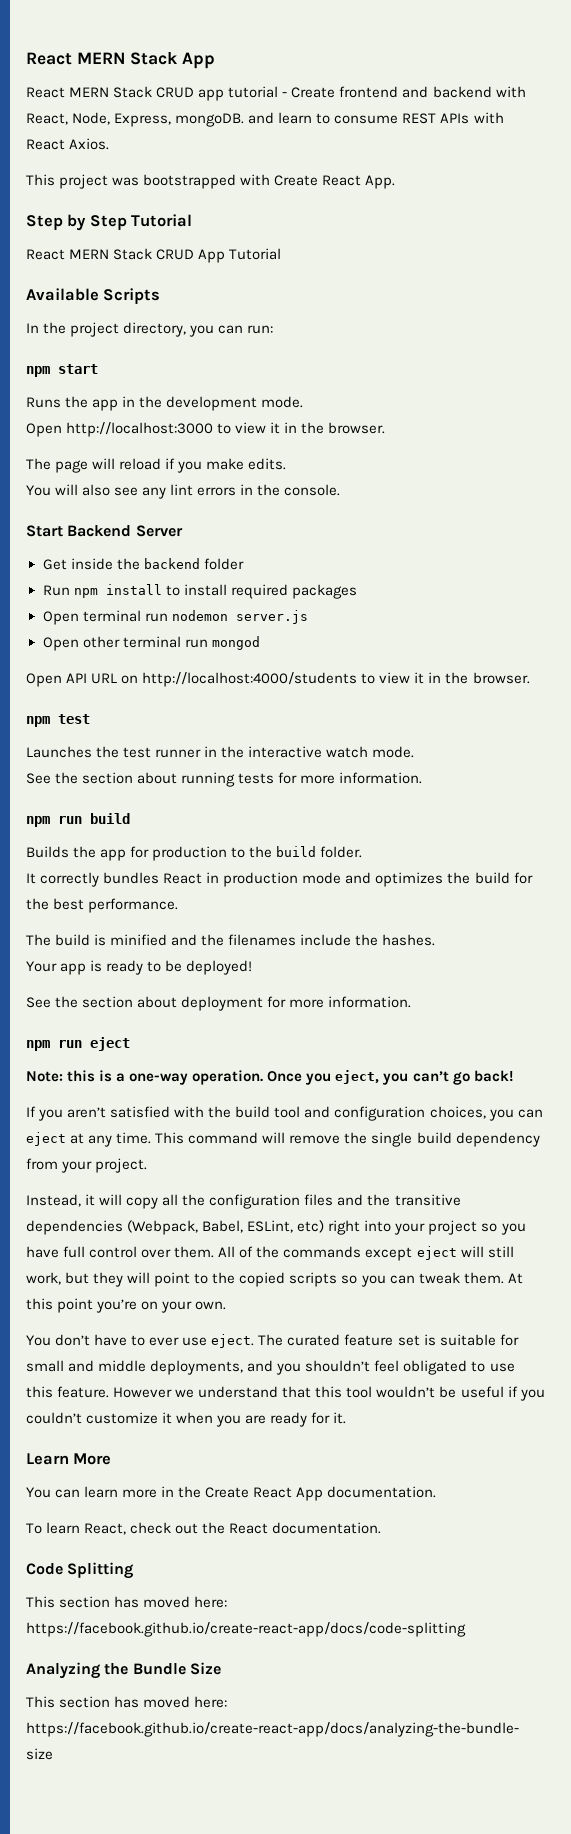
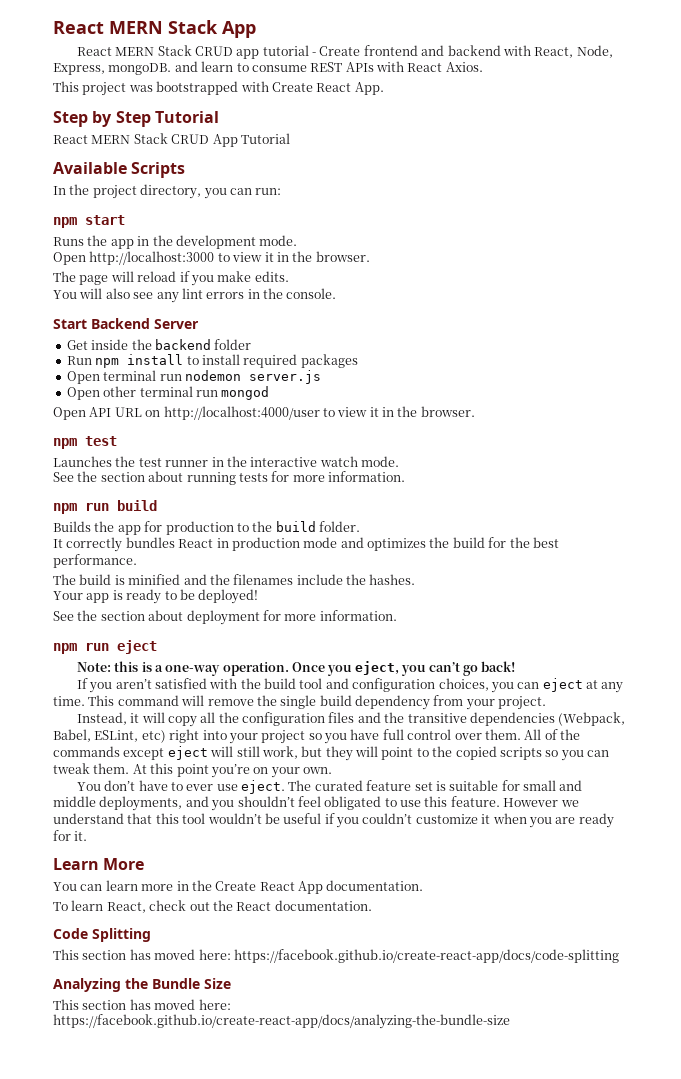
- Open API URL on http://localhost:4000/students to view it in the browser.
+ Open API URL on http://localhost:4000/user to view it in the browser.

